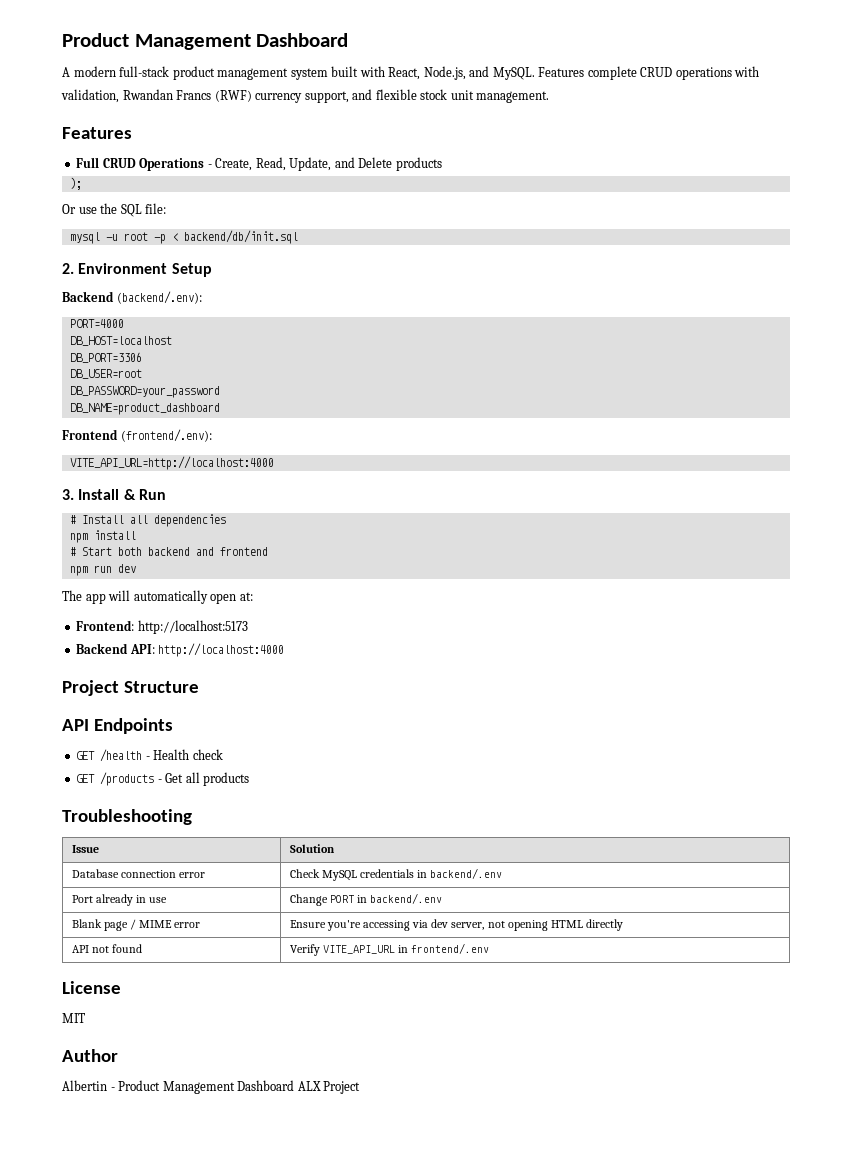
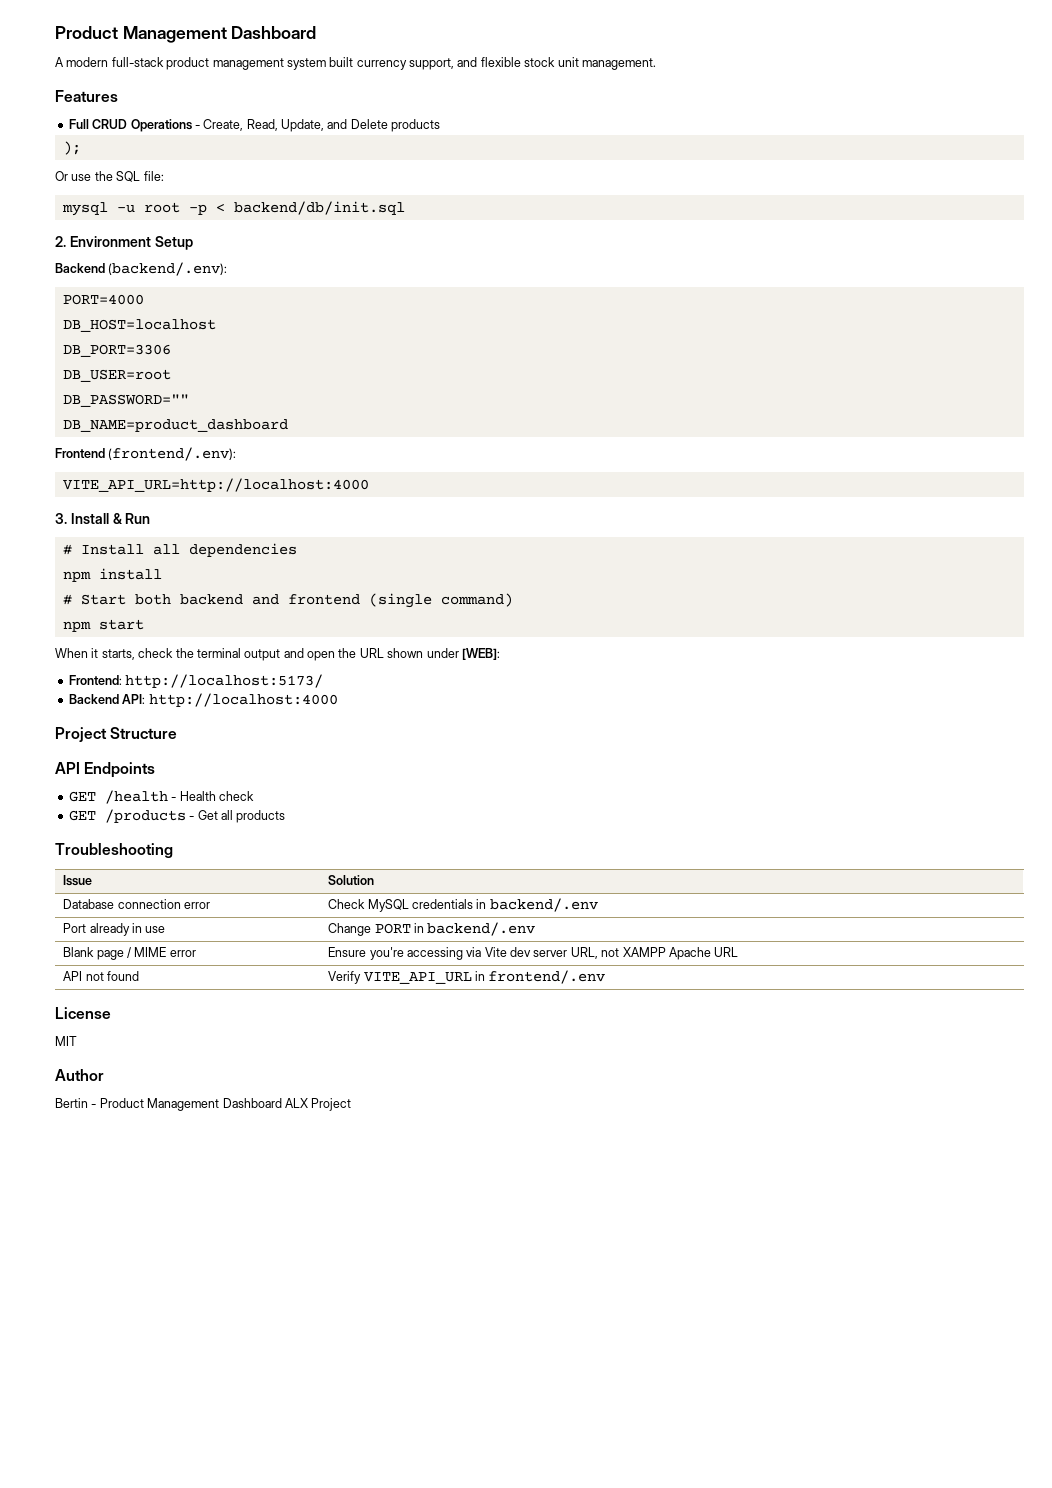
- A modern full-stack product management system built with React, Node.js, and MySQL. Features complete CRUD operations with validation, Rwandan Francs (RWF) currency support, and flexible stock unit management.
+ A modern full-stack product management system built currency support, and flexible stock unit management.
- DB_PASSWORD=your_password
+ DB_PASSWORD=""
- # Start both backend and frontend
- npm run dev
- The app will automatically open at:
+ # Start both backend and frontend (single command)
+ npm start
+ When it starts, check the terminal output and open the URL shown under [WEB]:
- Frontend: http://localhost:5173
+ Frontend: http://localhost:5173/
- Blank page / MIME error | Ensure you're accessing via dev server, not opening HTML directly
+ Blank page / MIME error | Ensure you're accessing via Vite dev server URL, not XAMPP Apache URL
- Albertin - Product Management Dashboard ALX Project
+ Bertin - Product Management Dashboard ALX Project

